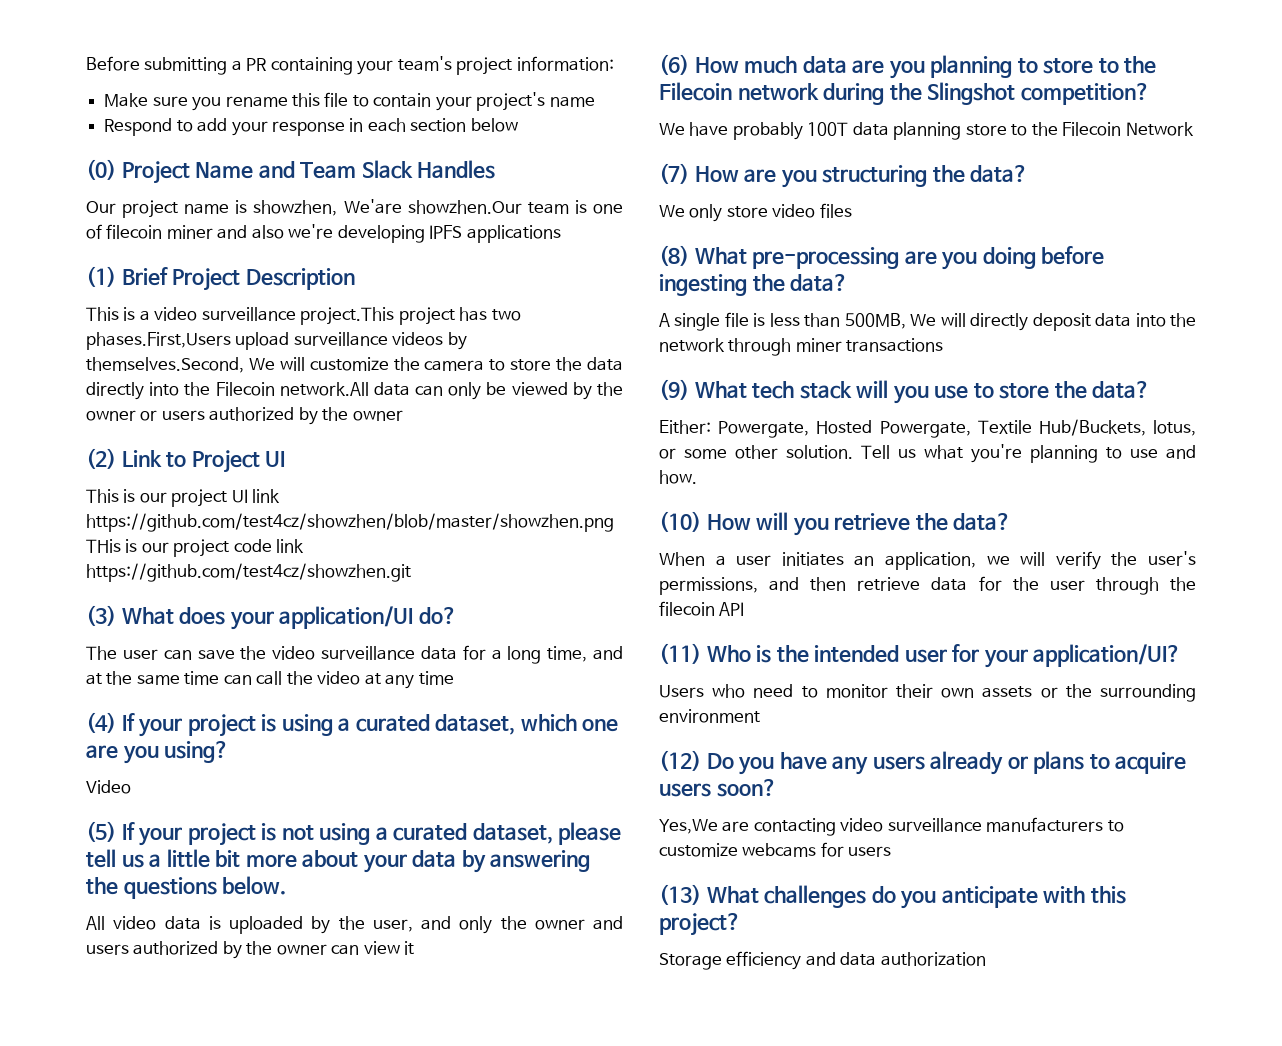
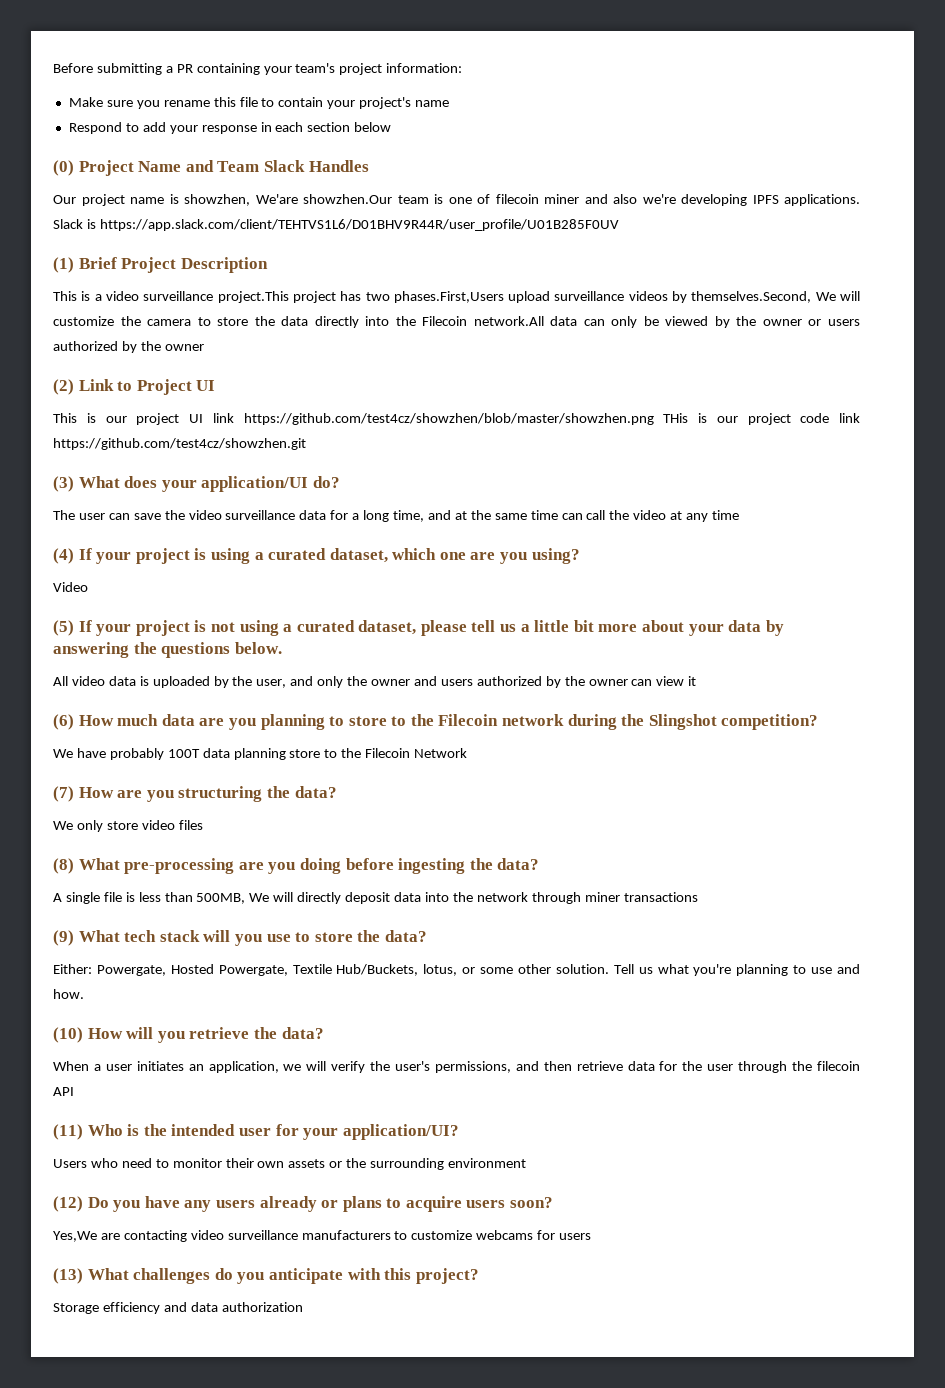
- Our project name is showzhen, We'are showzhen.Our team is one of filecoin miner and also we're developing IPFS applications
+ Our project name is showzhen, We'are showzhen.Our team is one of filecoin miner and also we're developing IPFS applications. Slack is https://app.slack.com/client/TEHTVS1L6/D01BHV9R44R/user_profile/U01B285F0UV

